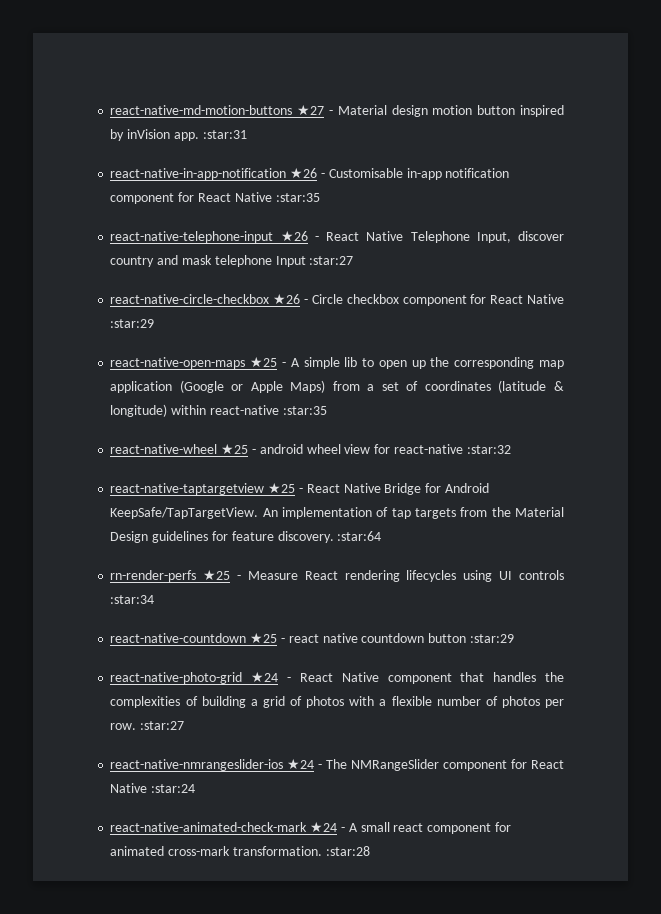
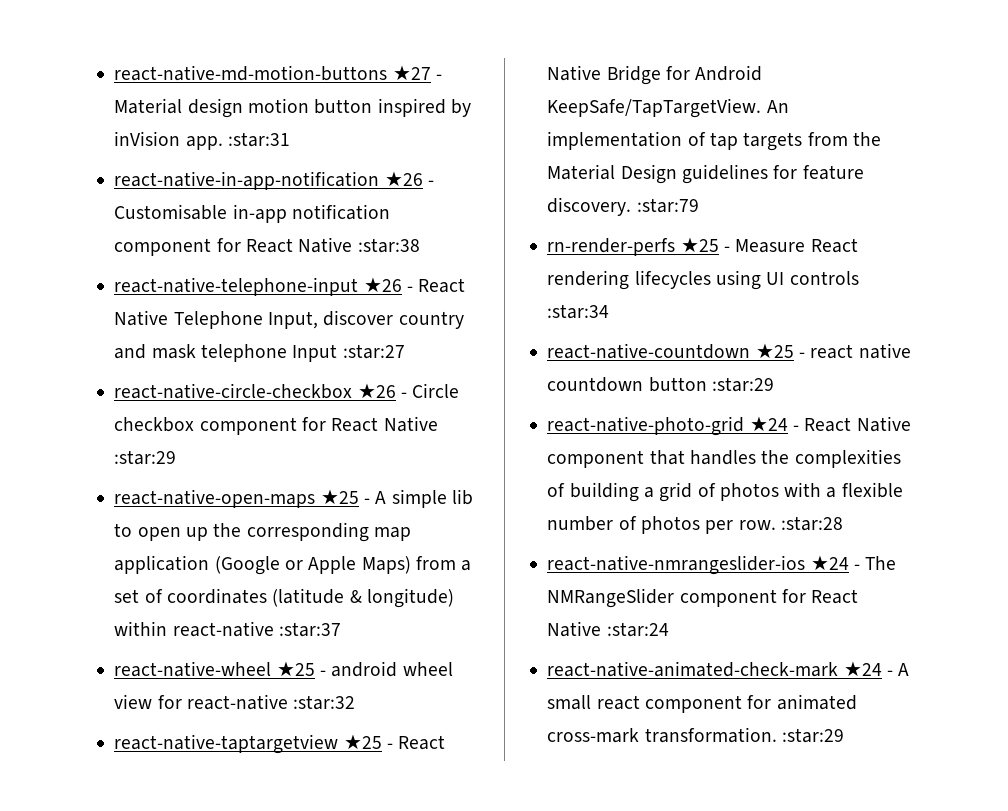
- react-native-in-app-notification ★26 - Customisable in-app notification component for React Native :star:35
+ react-native-in-app-notification ★26 - Customisable in-app notification component for React Native :star:38
- react-native-open-maps ★25 - A simple lib to open up the corresponding map application (Google or Apple Maps) from a set of coordinates (latitude & longitude) within react-native :star:35
+ react-native-open-maps ★25 - A simple lib to open up the corresponding map application (Google or Apple Maps) from a set of coordinates (latitude & longitude) within react-native :star:37
- An implementation of tap targets from the Material Design guidelines for feature discovery. :star:64
+ An implementation of tap targets from the Material Design guidelines for feature discovery. :star:79
- react-native-photo-grid ★24 - React Native component that handles the complexities of building a grid of photos with a flexible number of photos per row. :star:27
+ react-native-photo-grid ★24 - React Native component that handles the complexities of building a grid of photos with a flexible number of photos per row. :star:28
- react-native-animated-check-mark ★24 - A small react component for animated cross-mark transformation. :star:28
+ react-native-animated-check-mark ★24 - A small react component for animated cross-mark transformation. :star:29

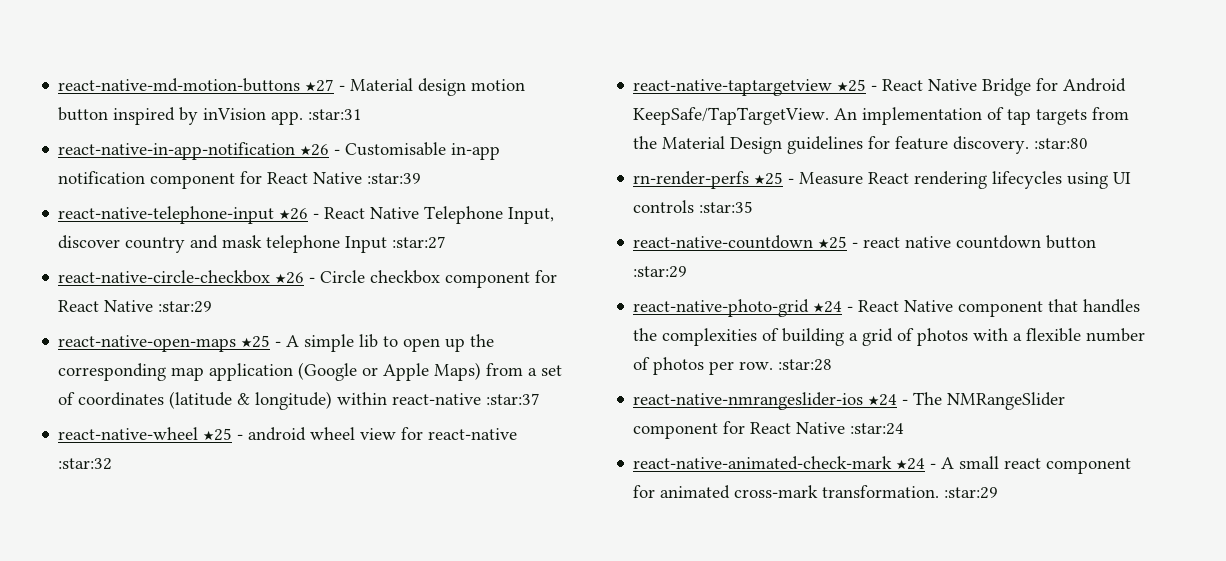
- react-native-in-app-notification ★26 - Customisable in-app notification component for React Native :star:38
+ react-native-in-app-notification ★26 - Customisable in-app notification component for React Native :star:39
- An implementation of tap targets from the Material Design guidelines for feature discovery. :star:79
+ An implementation of tap targets from the Material Design guidelines for feature discovery. :star:80
- rn-render-perfs ★25 - Measure React rendering lifecycles using UI controls :star:34
+ rn-render-perfs ★25 - Measure React rendering lifecycles using UI controls :star:35

